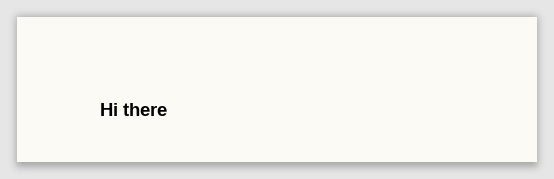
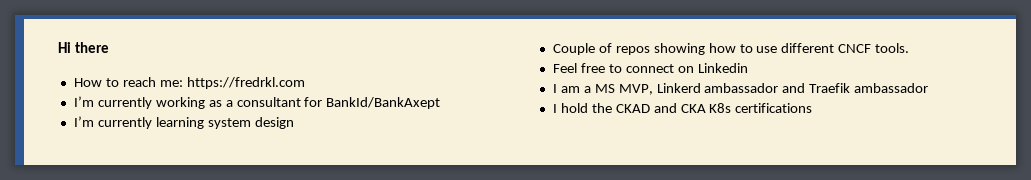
+ How to reach me: https://fredrkl.com
+ I’m currently working as a consultant for BankId/BankAxept
+ I’m currently learning system design
+ Couple of repos showing how to use different CNCF tools.
+ Feel free to connect on Linkedin
+ I am a MS MVP, Linkerd ambassador and Traefik ambassador
+ I hold the CKAD and CKA K8s certifications

